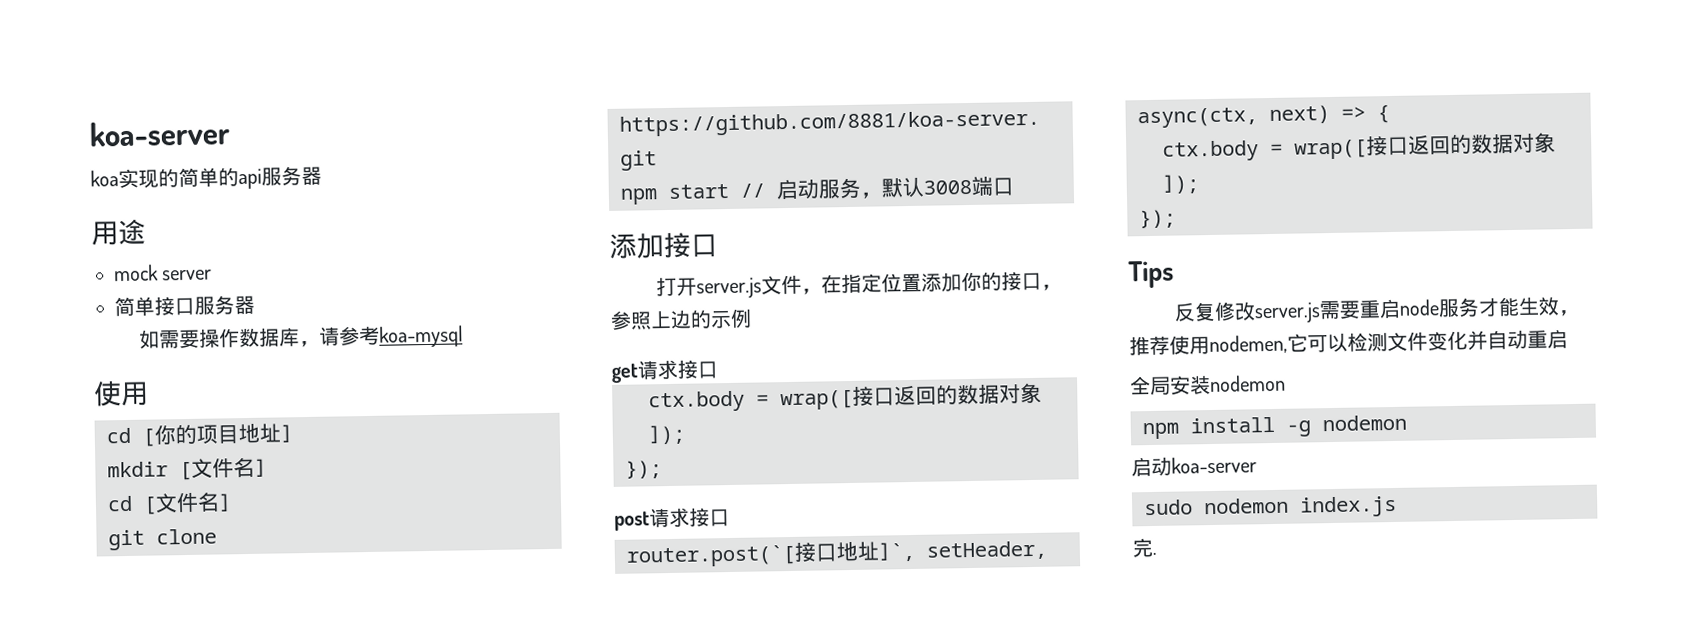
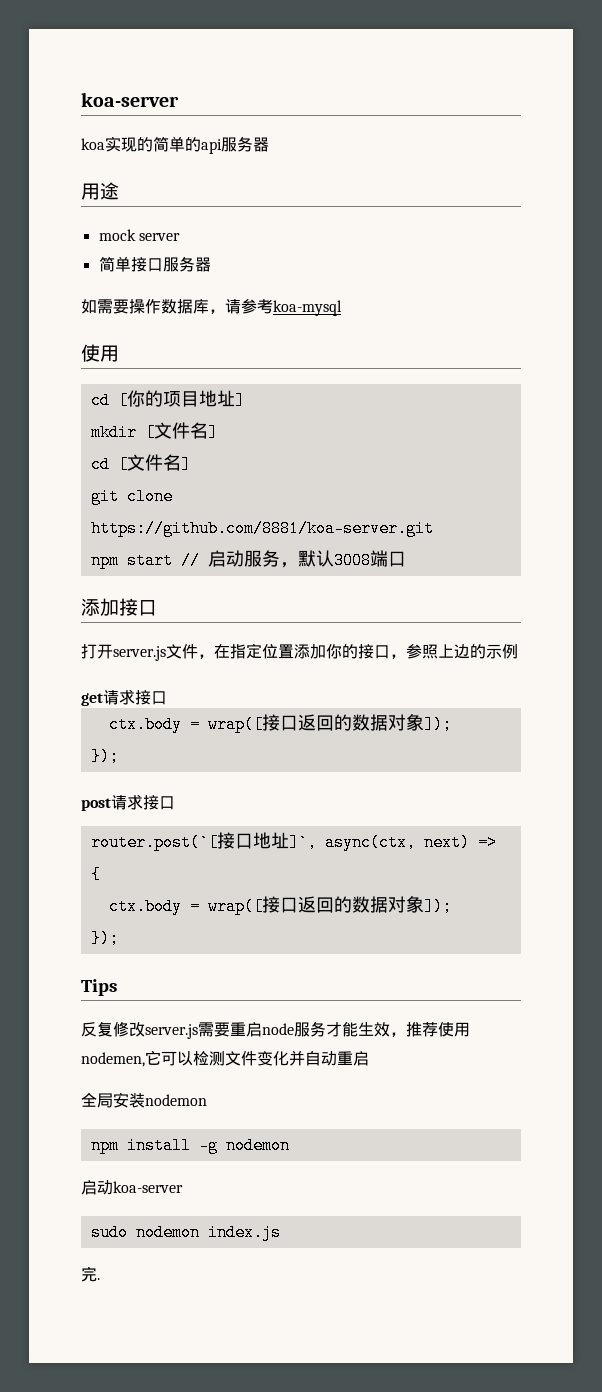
- router.post(`[接口地址]`, setHeader, async(ctx, next) => {
+ router.post(`[接口地址]`, async(ctx, next) => {

